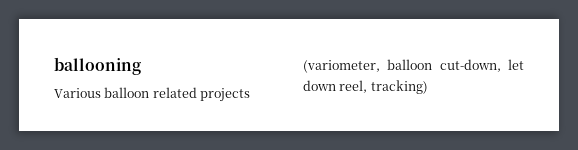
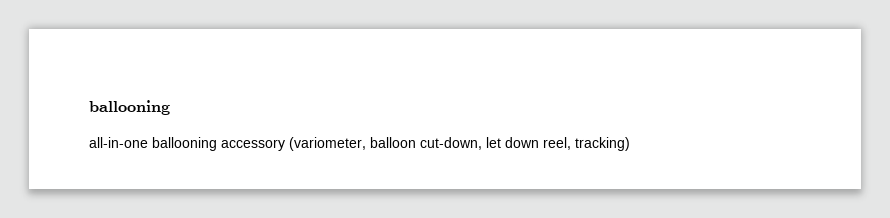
- Various balloon related projects (variometer, balloon cut-down, let down reel, tracking)
+ all-in-one ballooning accessory (variometer, balloon cut-down, let down reel, tracking)

